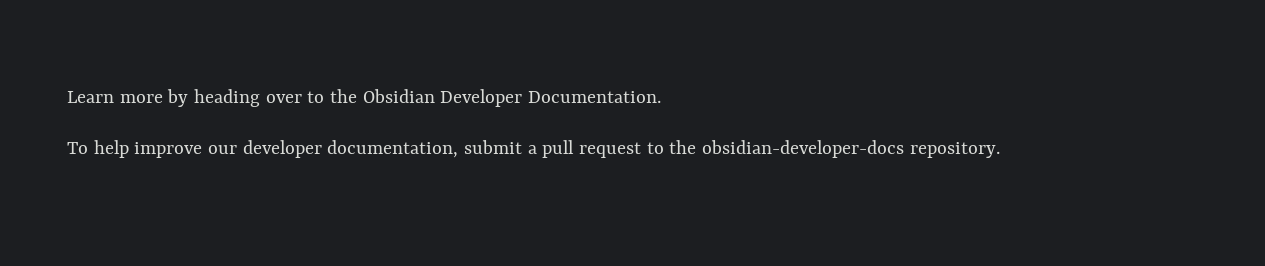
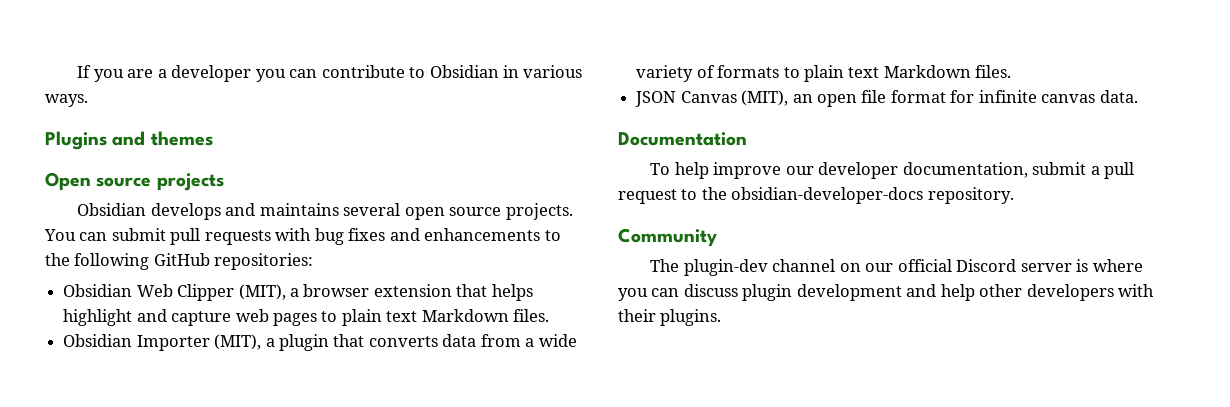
- Learn more by heading over to the Obsidian Developer Documentation.
+ If you are a developer you can contribute to Obsidian in various ways.
+ Plugins and themes
+ Open source projects
+ Obsidian develops and maintains several open source projects. You can submit pull requests with bug fixes and enhancements to the following GitHub repositories:
+ Obsidian Web Clipper (MIT), a browser extension that helps highlight and capture web pages to plain text Markdown files.
+ Obsidian Importer (MIT), a plugin that converts data from a wide variety of formats to plain text Markdown files.
+ JSON Canvas (MIT), an open file format for infinite canvas data.
+ Documentation
+ Community
+ The plugin-dev channel on our official Discord server is where you can discuss plugin development and help other developers with their plugins.

